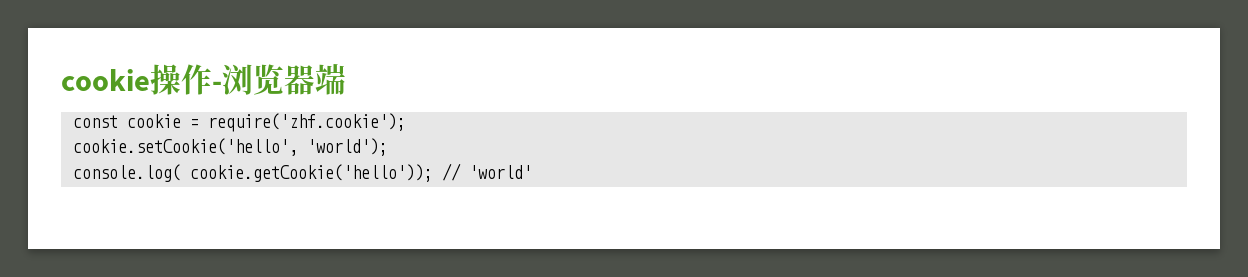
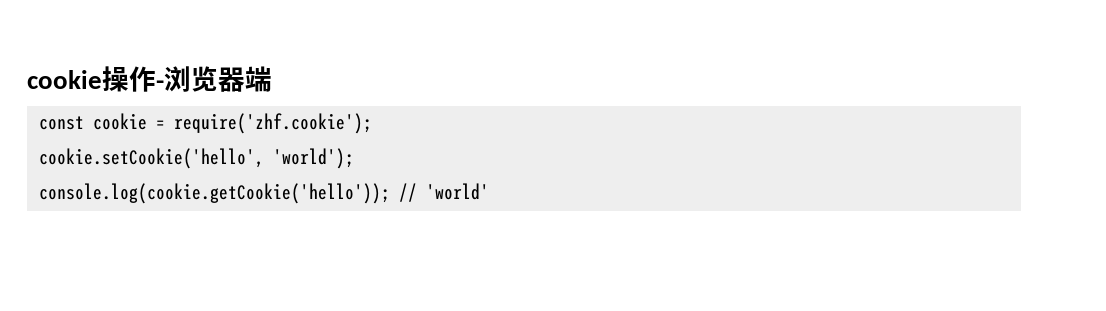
- console.log( cookie.getCookie('hello')); // 'world'
+ console.log(cookie.getCookie('hello')); // 'world'

